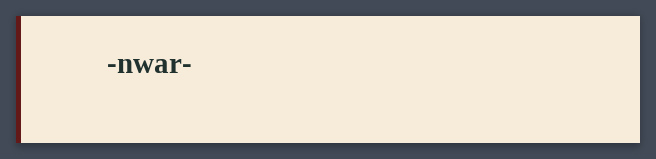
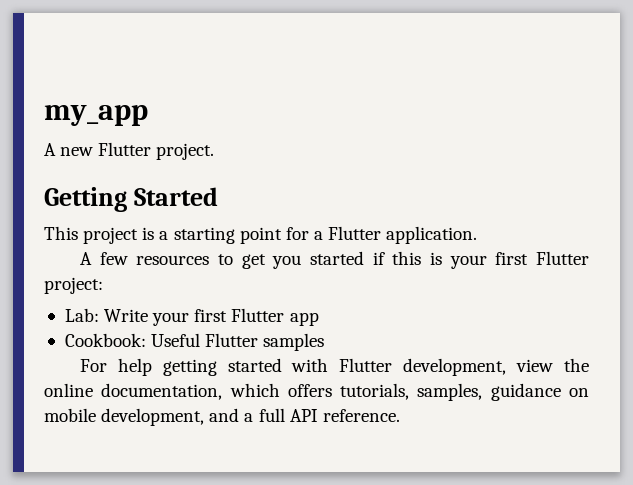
- -nwar-
+ my_app
+ A new Flutter project.
+ Getting Started
+ This project is a starting point for a Flutter application.
+ A few resources to get you started if this is your first Flutter project:
+ Lab: Write your first Flutter app
+ Cookbook: Useful Flutter samples
+ For help getting started with Flutter development, view the online documentation, which offers tutorials, samples, guidance on mobile development, and a full API reference.

